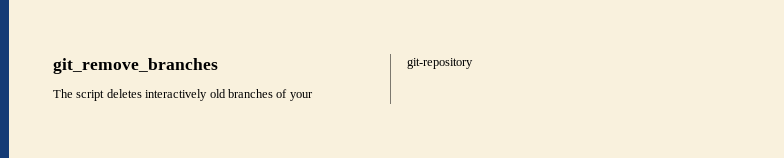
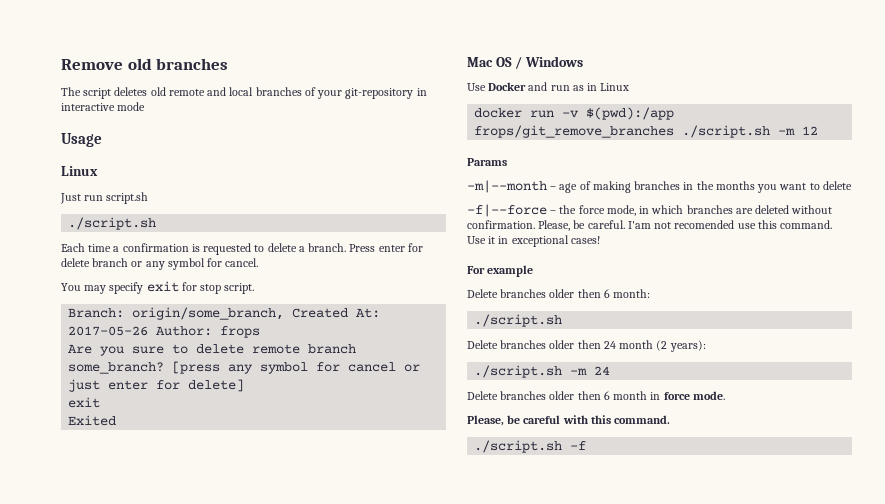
- git_remove_branches
+ Remove old branches
- The script deletes interactively old branches of your git-repository
+ The script deletes old remote and local branches of your git-repository in interactive mode
+ Usage
+ Linux
+ Just run script.sh
+ ./script.sh
+ Each time a confirmation is requested to delete a branch. Press enter for delete branch or any symbol for cancel.
+ You may specify exit for stop script.
+ Branch: origin/some_branch, Created At: 2017-05-26 Author: frops
+ Are you sure to delete remote branch some_branch? [press any symbol for cancel or just enter for delete]
+ exit
+ Exited
+ Mac OS / Windows
+ Use Docker and run as in Linux
+ docker run -v $(pwd):/app frops/git_remove_branches ./script.sh -m 12
+ Params
+ -m|--month – age of making branches in the months you want to delete
+ -f|--force – the force mode, in which branches are deleted without confirmation. Please, be careful. I'am not recomended use this command. Use it in exceptional cases!
+ For example
+ Delete branches older then 6 month:
+ ./script.sh
+ Delete branches older then 24 month (2 years):
+ ./script.sh -m 24
+ Delete branches older then 6 month in force mode.
+ Please, be careful with this command.
+ ./script.sh -f

